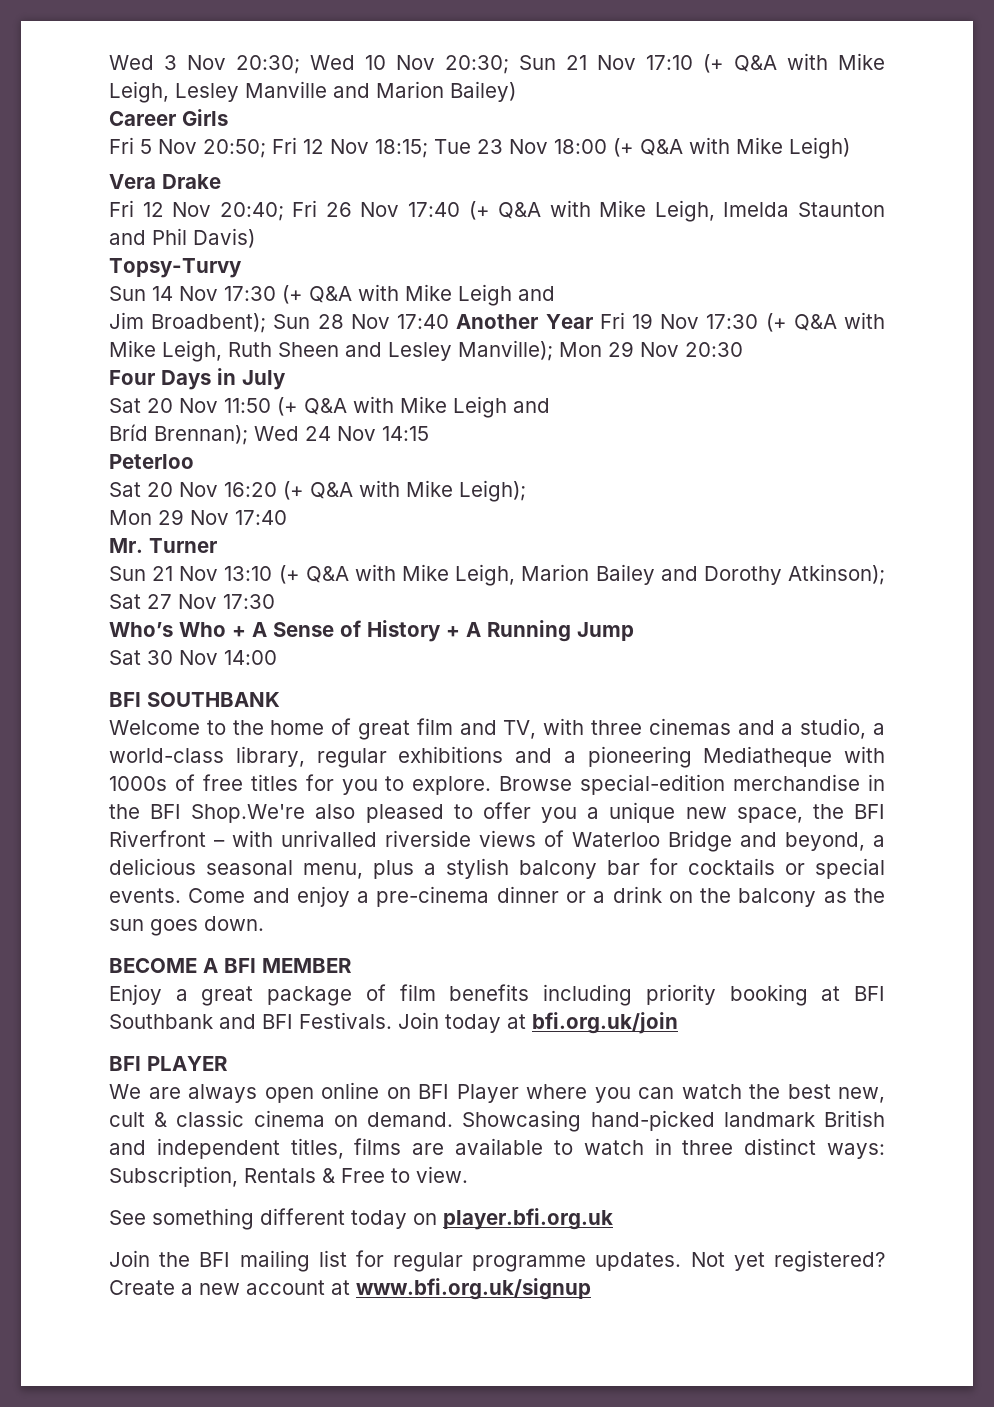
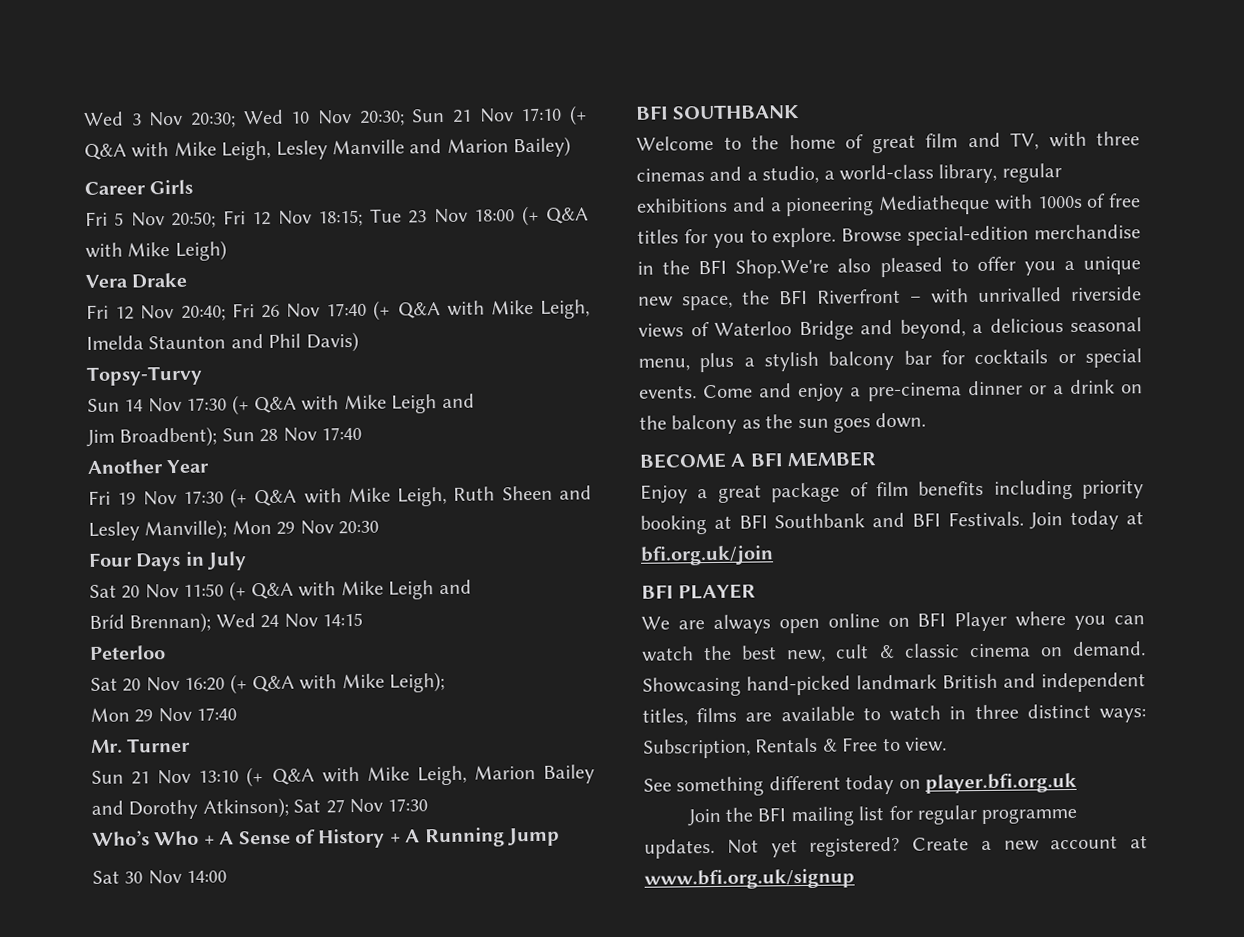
- Jim Broadbent); Sun 28 Nov 17:40 Another Year Fri 19 Nov 17:30 (+ Q&A with Mike Leigh, Ruth Sheen and Lesley Manville); Mon 29 Nov 20:30
+ Jim Broadbent); Sun 28 Nov 17:40
+ Another Year
+ Fri 19 Nov 17:30 (+ Q&A with Mike Leigh, Ruth Sheen and Lesley Manville); Mon 29 Nov 20:30

